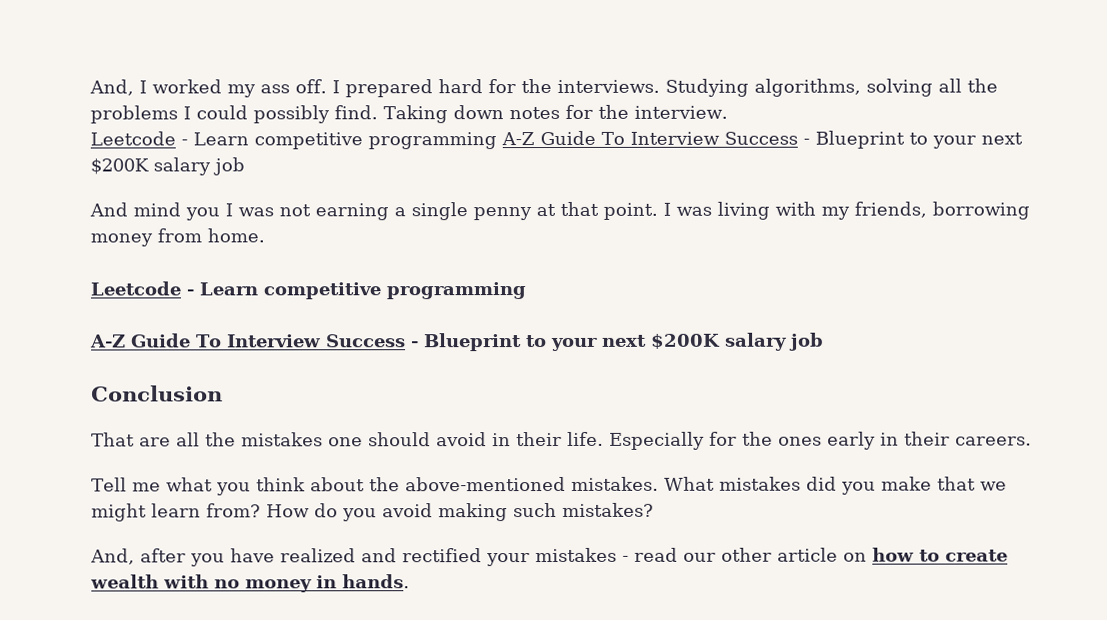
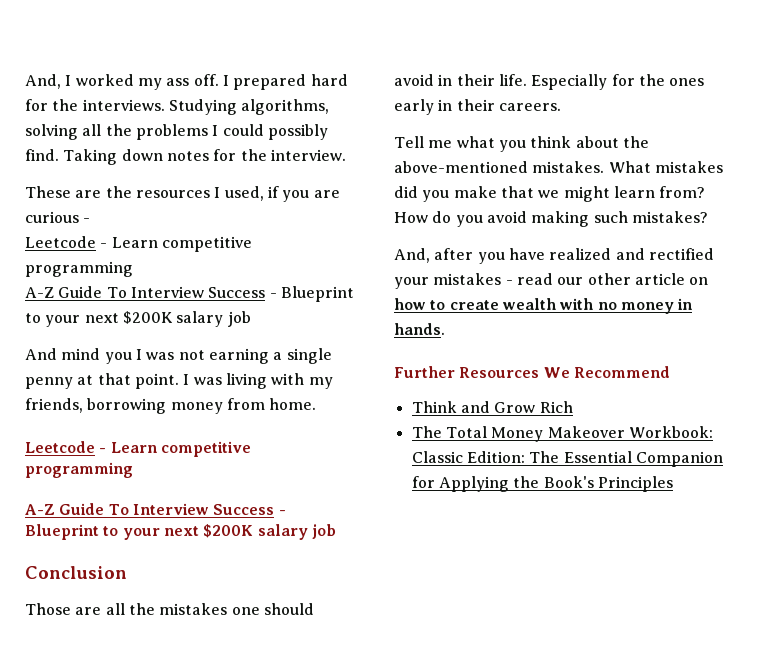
- Leetcode - Learn competitive programming A-Z Guide To Interview Success - Blueprint to your next $200K salary job
+ These are the resources I used, if you are curious -
+ Leetcode - Learn competitive programming
+ A-Z Guide To Interview Success - Blueprint to your next $200K salary job
- That are all the mistakes one should avoid in their life.
+ Those are all the mistakes one should avoid in their life.
+ Further Resources We Recommend
+ Think and Grow Rich
+ The Total Money Makeover Workbook: Classic Edition: The Essential Companion for Applying the Book's Principles

